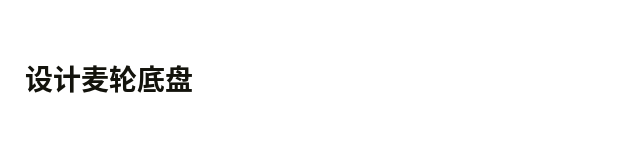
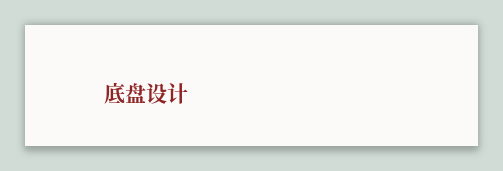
- 设计麦轮底盘
+ 底盘设计

